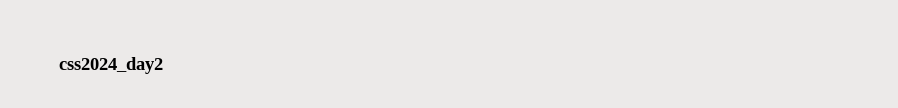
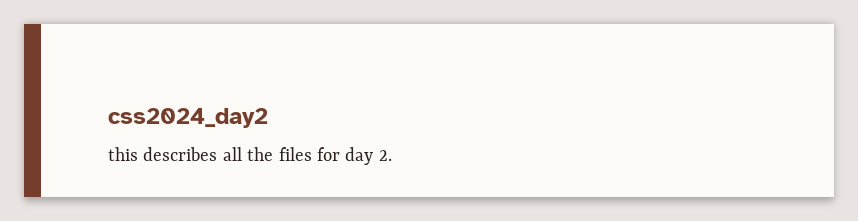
+ this describes all the files for day 2.

